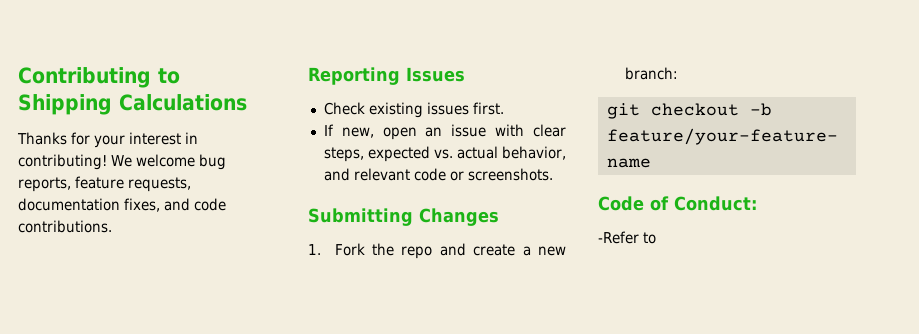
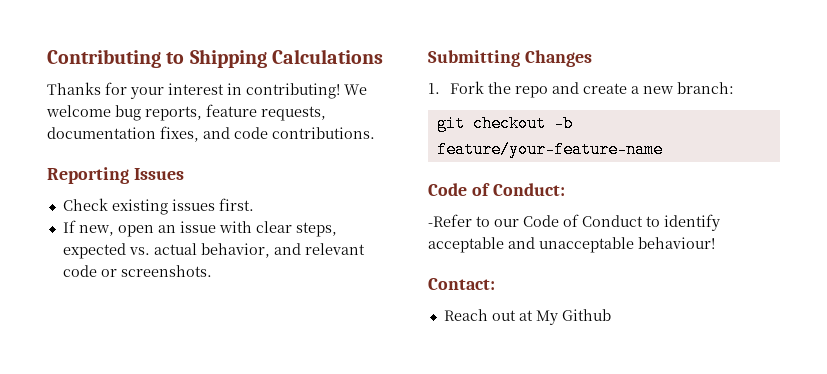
- -Refer to
+ -Refer to our Code of Conduct to identify acceptable and unacceptable behaviour!
+ Contact:
+ Reach out at My Github

